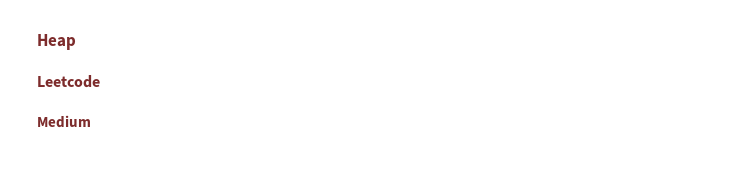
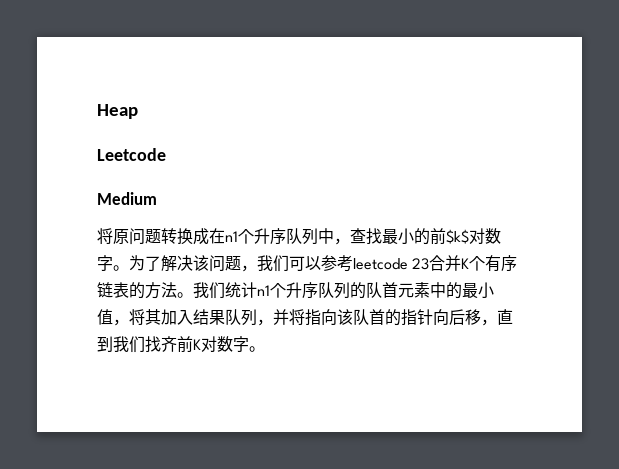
+ 将原问题转换成在n1个升序队列中，查找最小的前$k$对数字。为了解决该问题，我们可以参考leetcode 23合并K个有序链表的方法。我们统计n1个升序队列的队首元素中的最小值，将其加入结果队列，并将指向该队首的指针向后移，直到我们找齐前K对数字。

